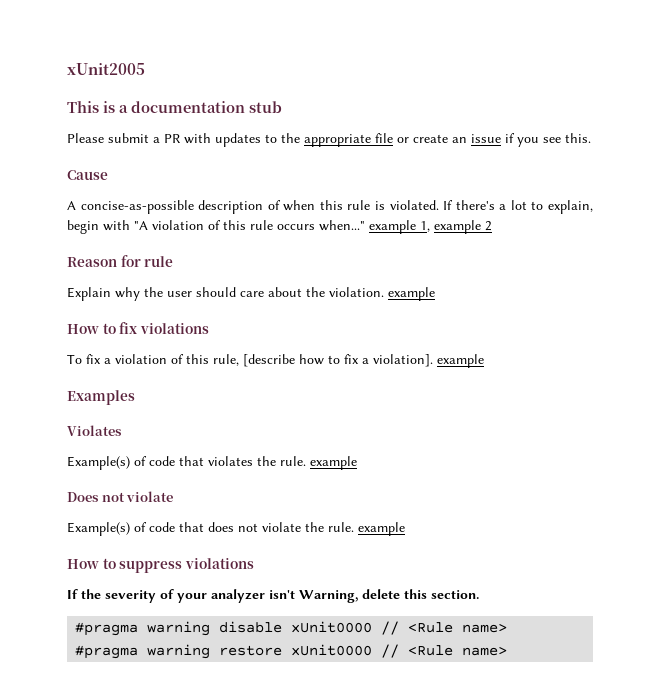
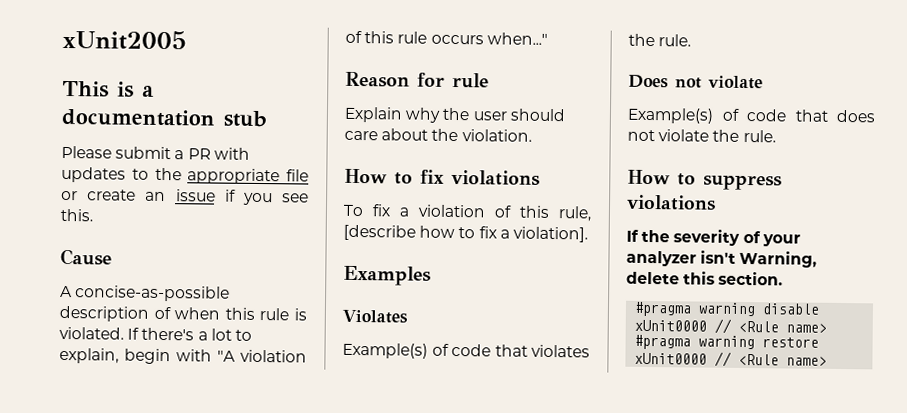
- If there's a lot to explain, begin with "A violation of this rule occurs when..." example 1, example 2
+ If there's a lot to explain, begin with "A violation of this rule occurs when..."
- Explain why the user should care about the violation. example
+ Explain why the user should care about the violation.
- To fix a violation of this rule, [describe how to fix a violation]. example
+ To fix a violation of this rule, [describe how to fix a violation].
- Example(s) of code that violates the rule. example
+ Example(s) of code that violates the rule.
- Example(s) of code that does not violate the rule. example
+ Example(s) of code that does not violate the rule.

